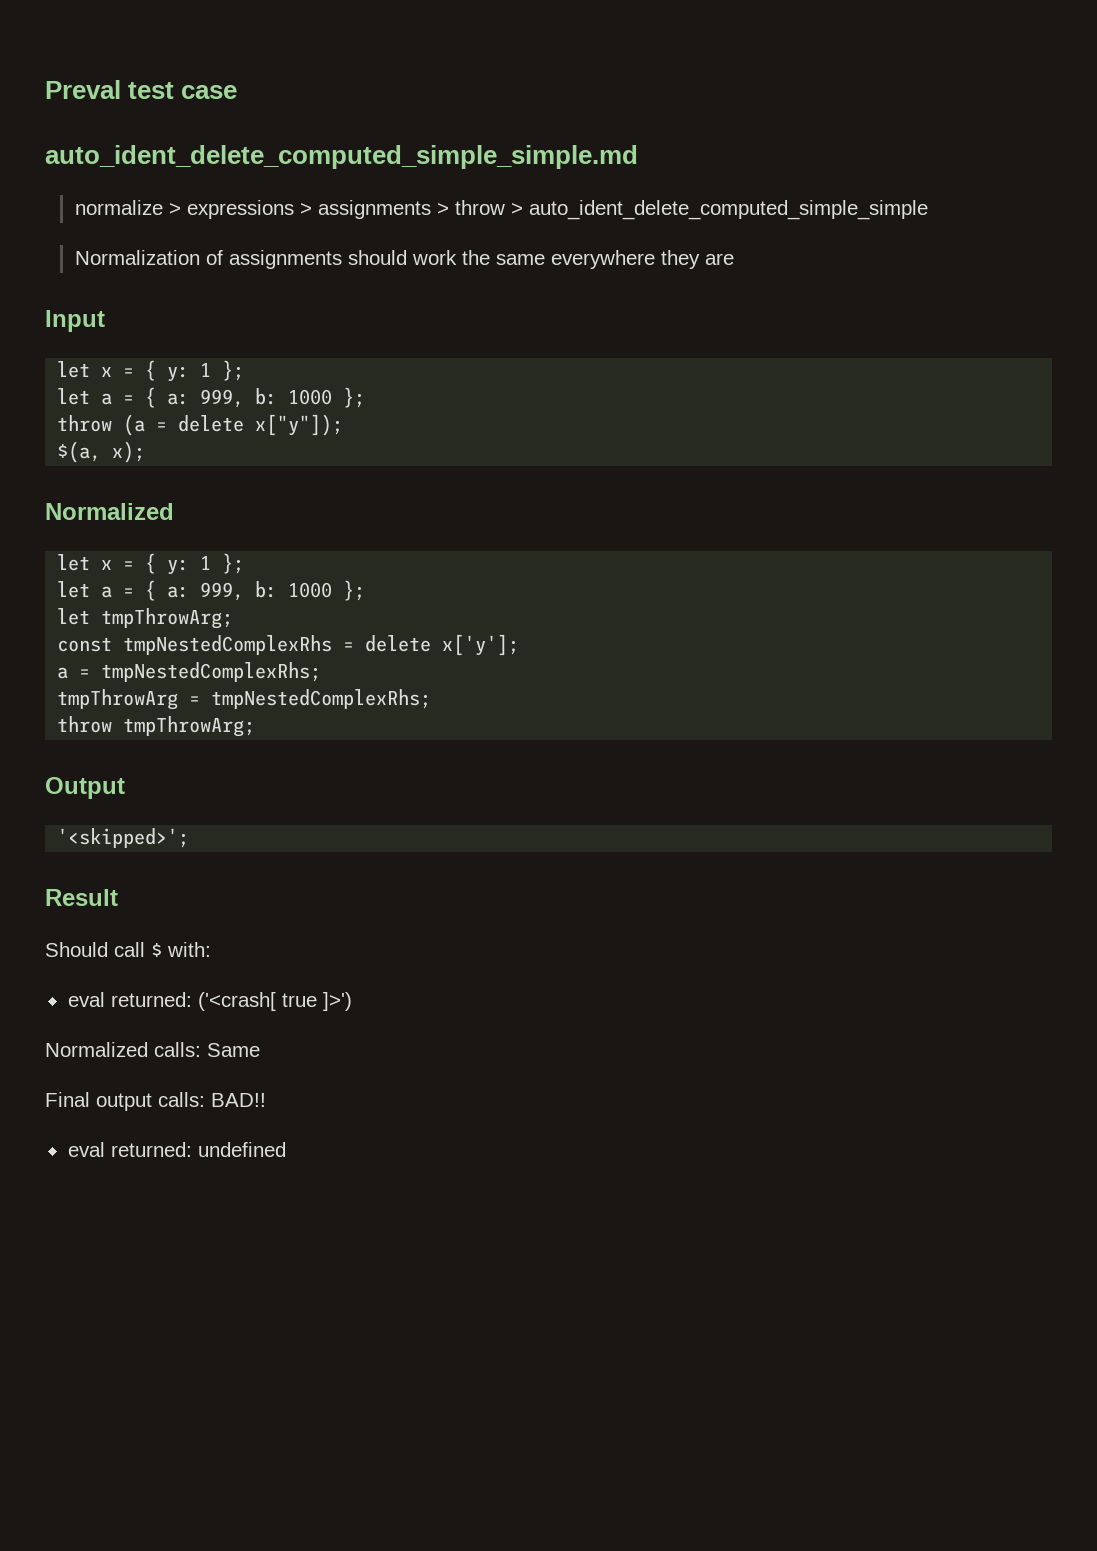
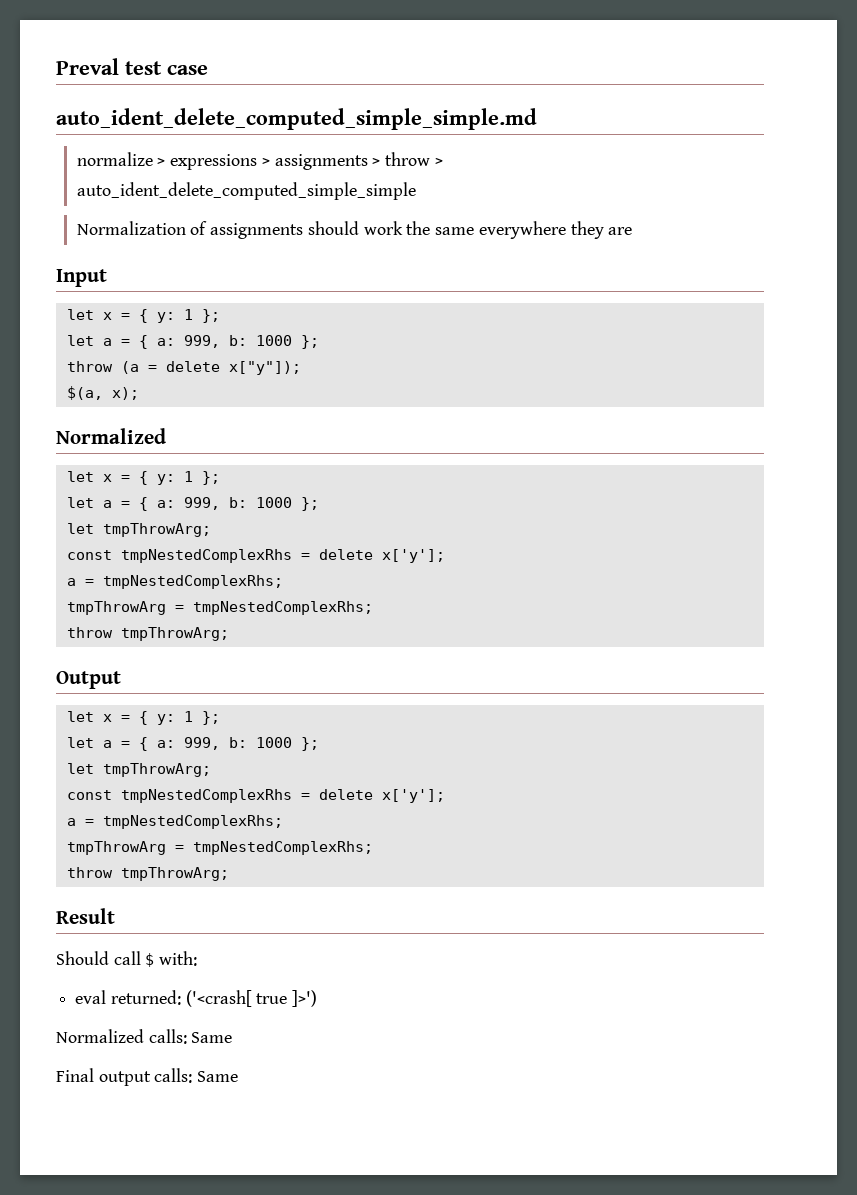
  Output
- '<skipped>';
+ let x = { y: 1 };
+ let a = { a: 999, b: 1000 };
+ let tmpThrowArg;
+ const tmpNestedComplexRhs = delete x['y'];
+ a = tmpNestedComplexRhs;
+ tmpThrowArg = tmpNestedComplexRhs;
+ throw tmpThrowArg;
- Final output calls: BAD!!
- eval returned: undefined
+ Final output calls: Same

